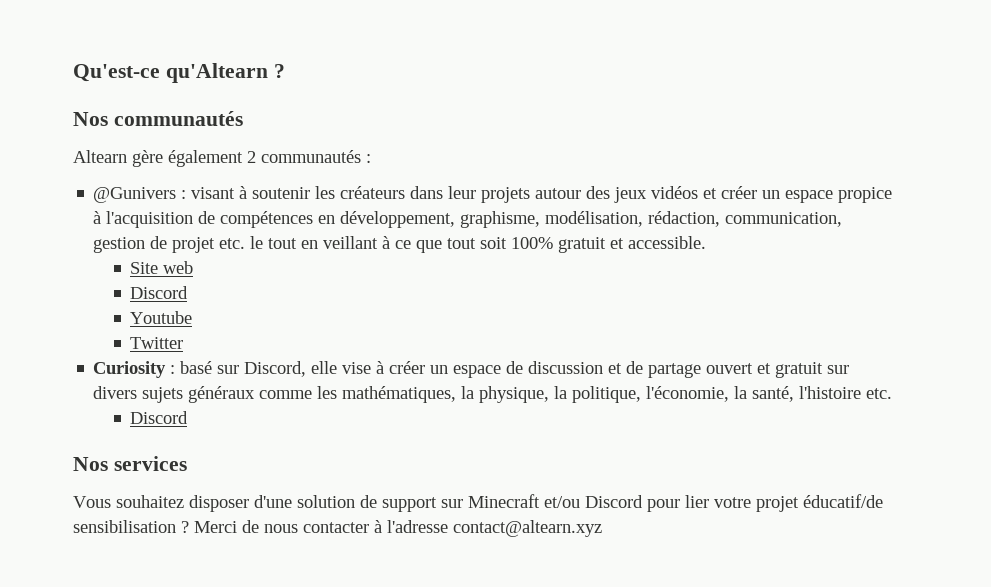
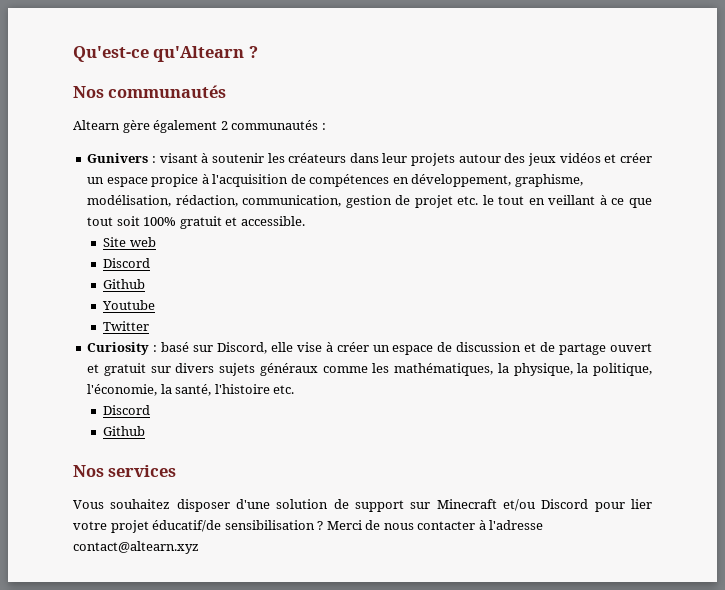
- @Gunivers : visant à soutenir les créateurs dans leur projets autour des jeux vidéos et créer un espace propice à l'acquisition de compétences en développement, graphisme, modélisation, rédaction, communication, gestion de projet etc. le tout en veillant à ce que tout soit 100% gratuit et accessible.
+ Gunivers : visant à soutenir les créateurs dans leur projets autour des jeux vidéos et créer un espace propice à l'acquisition de compétences en développement, graphisme, modélisation, rédaction, communication, gestion de projet etc. le tout en veillant à ce que tout soit 100% gratuit et accessible.
  Site web
  Discord
+ Github
  Curiosity : basé sur Discord, elle vise à créer un espace de discussion et de partage ouvert et gratuit sur divers sujets généraux comme les mathématiques, la physique, la politique, l'économie, la santé, l'histoire etc.
  Discord
+ Github

